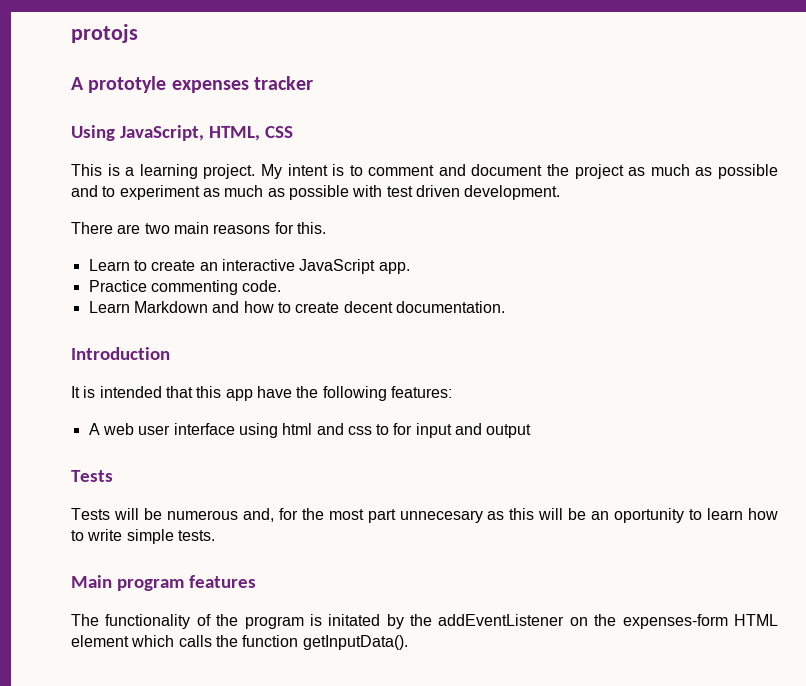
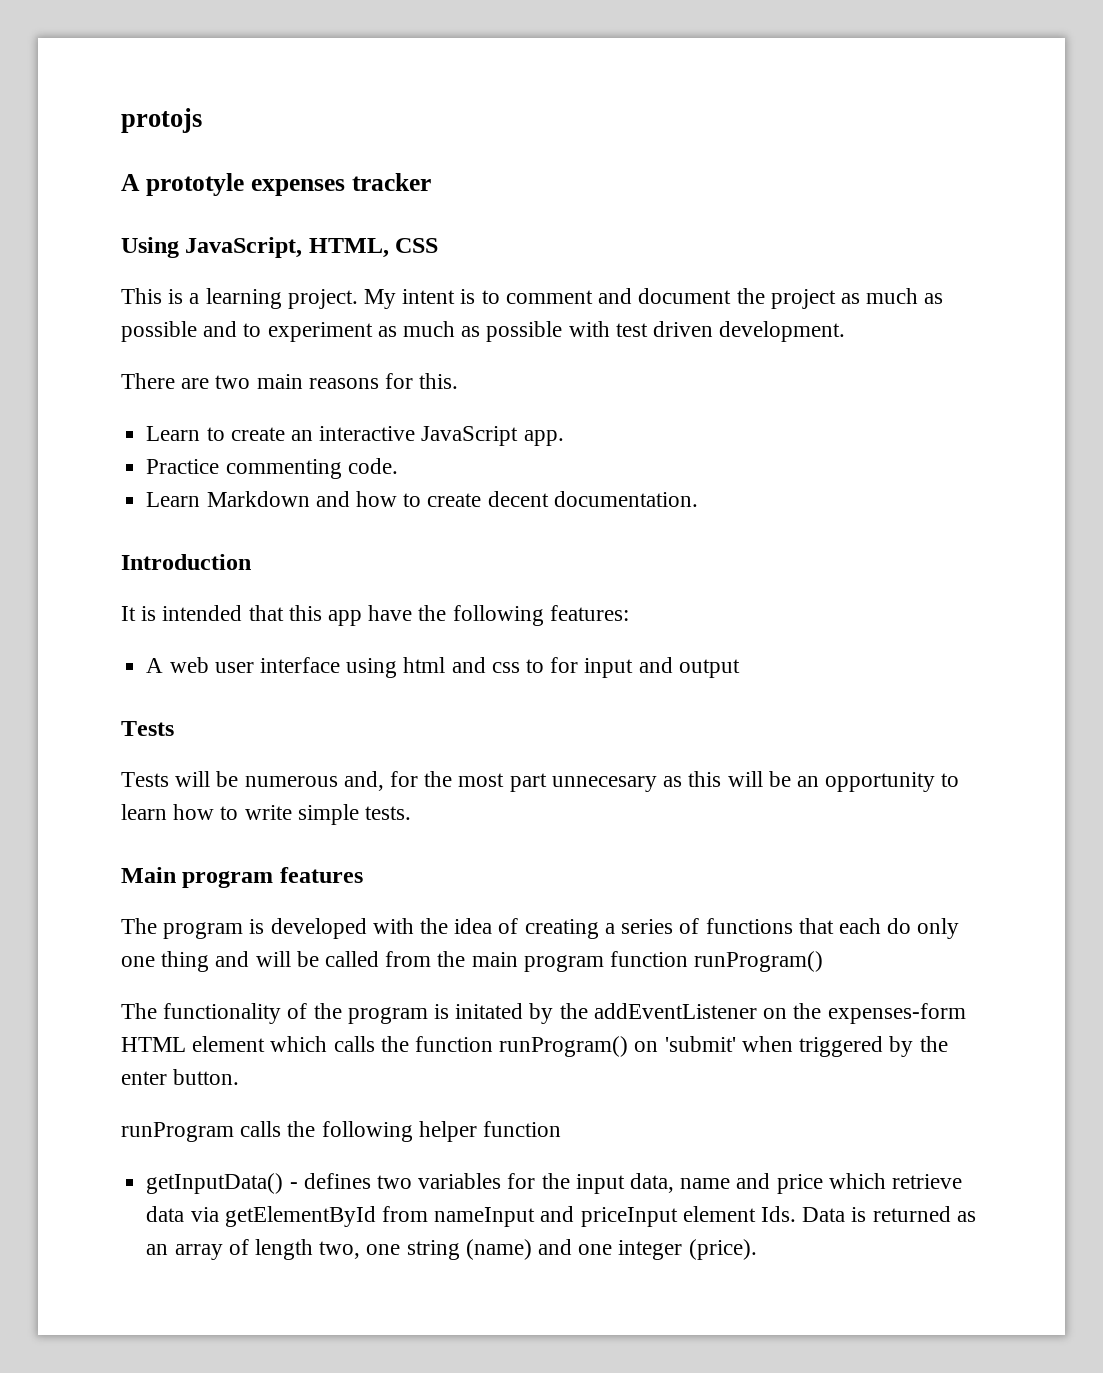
- Tests will be numerous and, for the most part unnecesary as this will be an oportunity to learn how to write simple tests.
+ Tests will be numerous and, for the most part unnecesary as this will be an opportunity to learn how to write simple tests.
+ The program is developed with the idea of creating a series of functions that each do only one thing and will be called from the main program function runProgram()
- The functionality of the program is initated by the addEventListener on the expenses-form HTML element which calls the function getInputData().
+ The functionality of the program is initated by the addEventListener on the expenses-form HTML element which calls the function runProgram() on 'submit' when triggered by the enter button.
+ runProgram calls the following helper function
+ getInputData() - defines two variables for the input data, name and price which retrieve data via getElementById from nameInput and priceInput element Ids. Data is returned as an array of length two, one string (name) and one integer (price).

